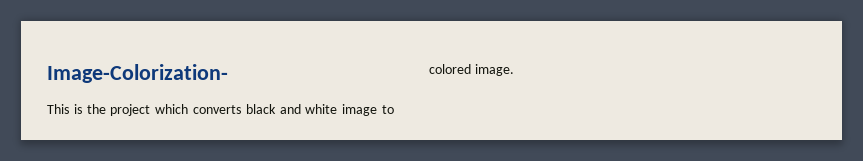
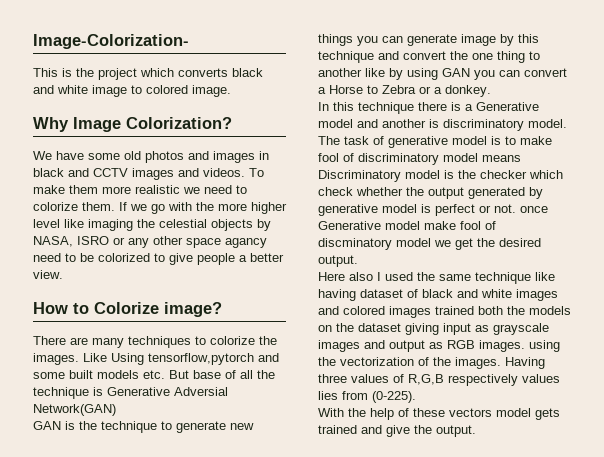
+ Why Image Colorization?
+ We have some old photos and images in black and CCTV images and videos. To make them more realistic we need to colorize them. If we go with the more higher level like imaging the celestial objects by NASA, ISRO or any other space agancy need to be colorized to give people a better view.
+ How to Colorize image?
+ There are many techniques to colorize the images. Like Using tensorflow,pytorch and some built models etc. But base of all the technique is Generative Adversial Network(GAN)
+ GAN is the technique to generate new things you can generate image by this technique and convert the one thing to another like by using GAN you can convert a Horse to Zebra or a donkey.
+ In this technique there is a Generative model and another is discriminatory model. The task of generative model is to make fool of discriminatory model means Discriminatory model is the checker which check whether the output generated by generative model is perfect or not. once Generative model make fool of discminatory model we get the desired output.
+ Here also I used the same technique like having dataset of black and white images and colored images trained both the models on the dataset giving input as grayscale images and output as RGB images. using the vectorization of the images. Having three values of R,G,B respectively values lies from (0-225).
+ With the help of these vectors model gets trained and give the output.

